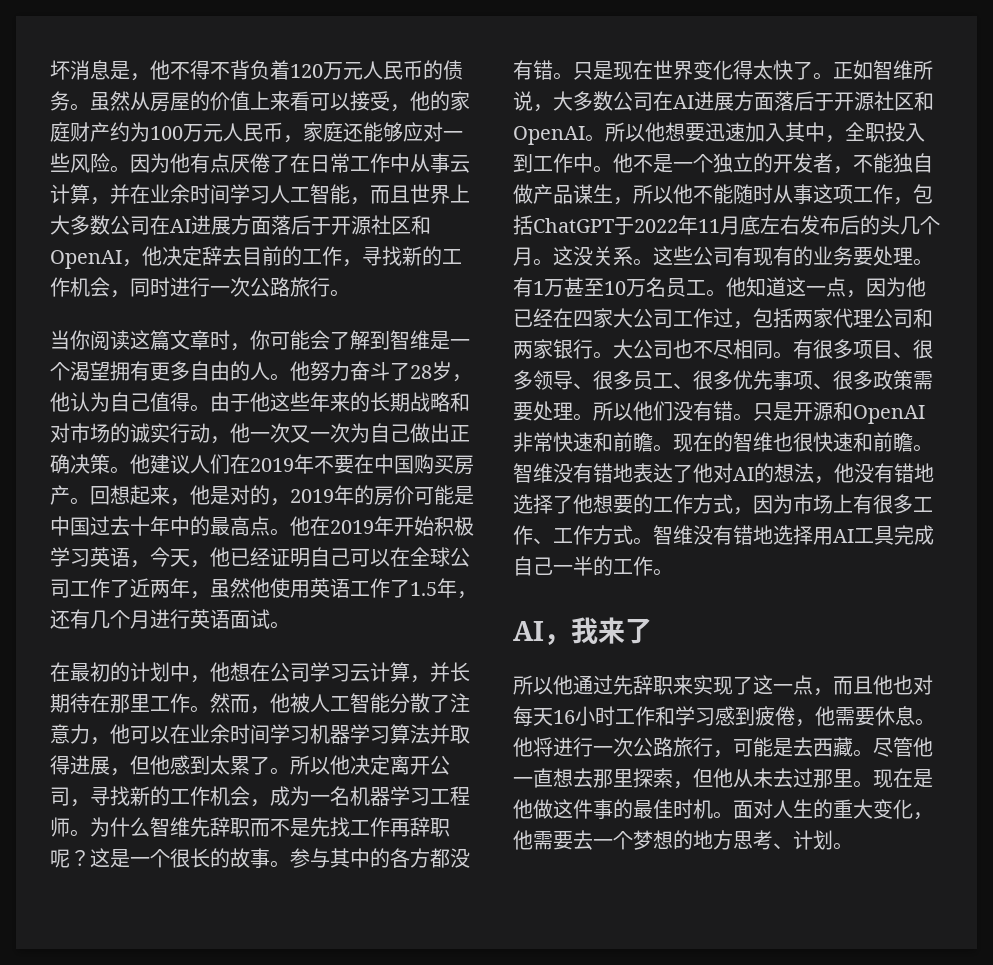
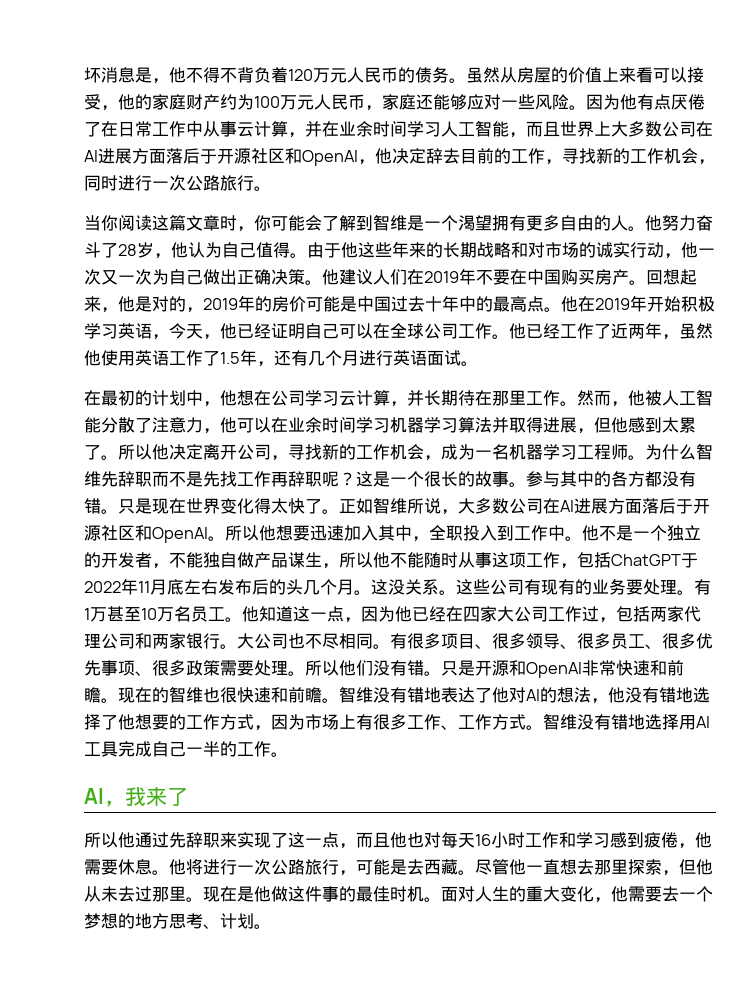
- 他在2019年开始积极学习英语，今天，他已经证明自己可以在全球公司工作了近两年，虽然他使用英语工作了1.5年，还有几个月进行英语面试。
+ 他在2019年开始积极学习英语，今天，他已经证明自己可以在全球公司工作。他已经工作了近两年，虽然他使用英语工作了1.5年，还有几个月进行英语面试。

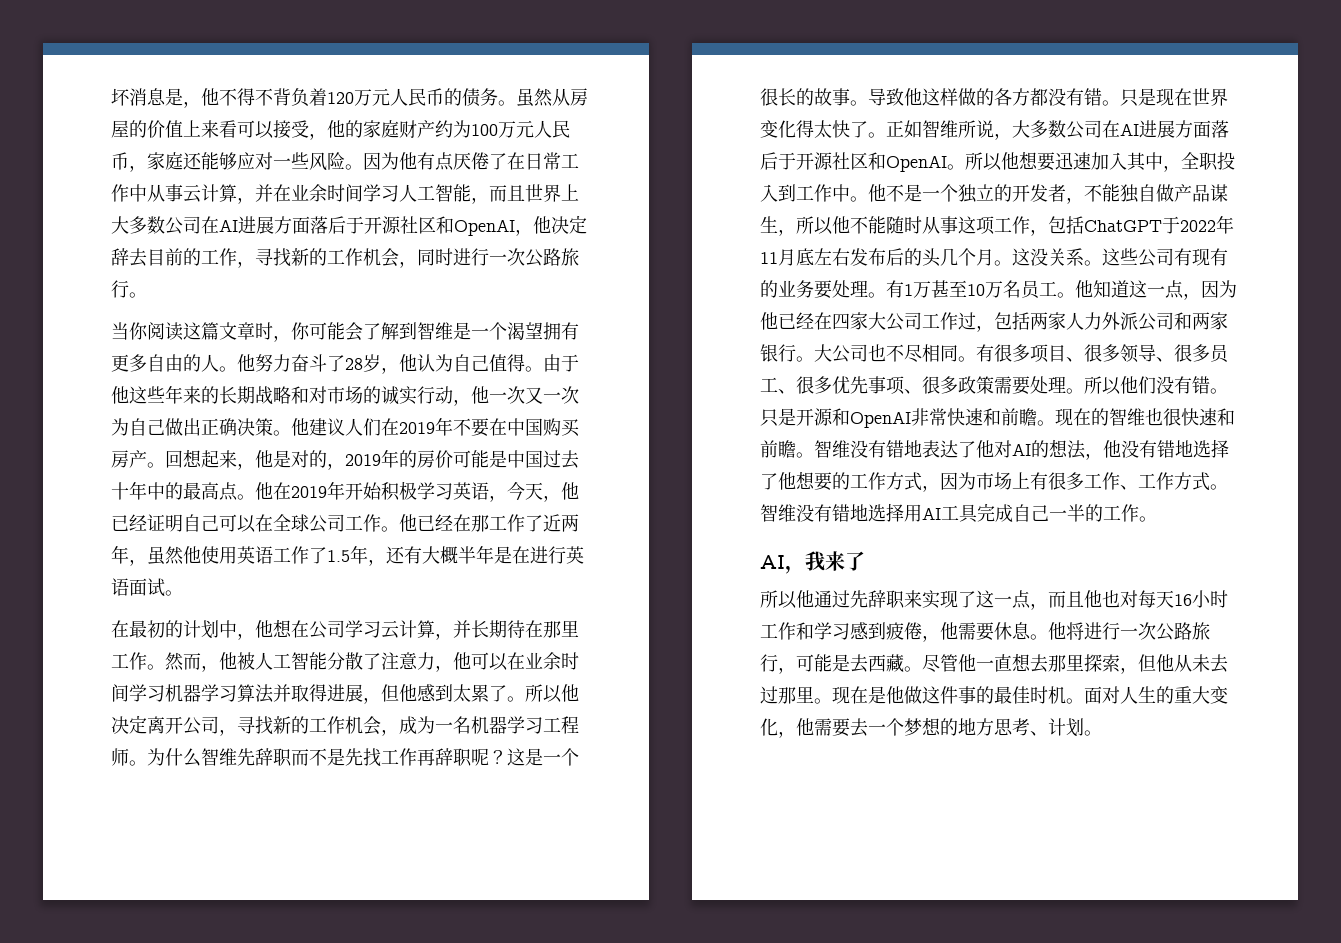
- 他已经工作了近两年，虽然他使用英语工作了1.5年，还有几个月进行英语面试。
+ 他已经在那工作了近两年，虽然他使用英语工作了1.5年，还有大概半年是在进行英语面试。
- 参与其中的各方都没有错。
+ 导致他这样做的各方都没有错。
- 他知道这一点，因为他已经在四家大公司工作过，包括两家代理公司和两家银行。
+ 他知道这一点，因为他已经在四家大公司工作过，包括两家人力外派公司和两家银行。

